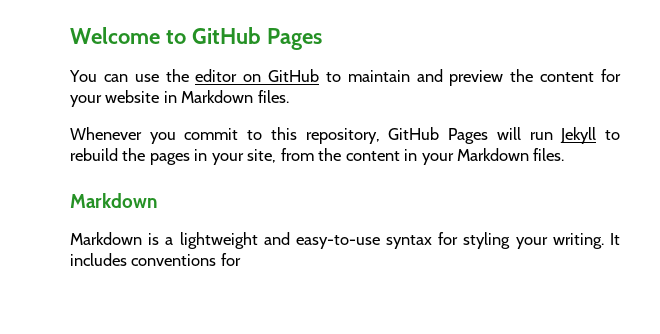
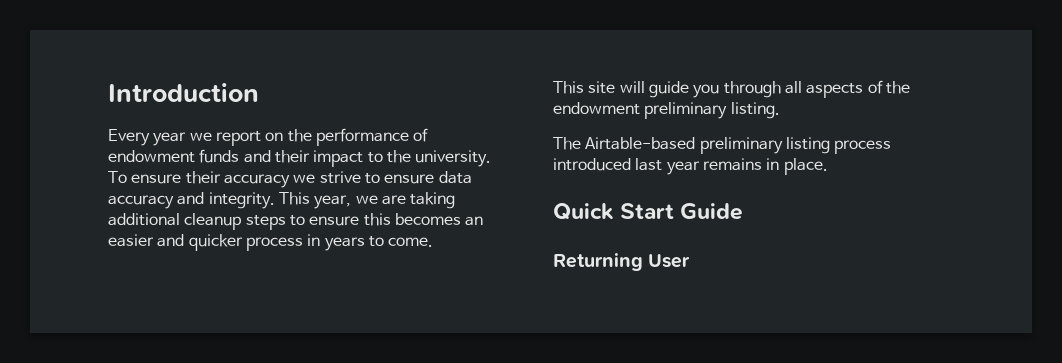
- Welcome to GitHub Pages
- You can use the editor on GitHub to maintain and preview the content for your website in Markdown files.
- Whenever you commit to this repository, GitHub Pages will run Jekyll to rebuild the pages in your site, from the content in your Markdown files.
- Markdown
- Markdown is a lightweight and easy-to-use syntax for styling your writing. It includes conventions for
+ Introduction
+ Every year we report on the performance of endowment funds and their impact to the university. To ensure their accuracy we strive to ensure data accuracy and integrity. This year, we are taking additional cleanup steps to ensure this becomes an easier and quicker process in years to come.
+ This site will guide you through all aspects of the endowment preliminary listing.
+ The Airtable-based preliminary listing process introduced last year remains in place.
+ Quick Start Guide
+ Returning User

